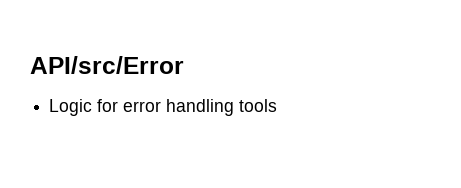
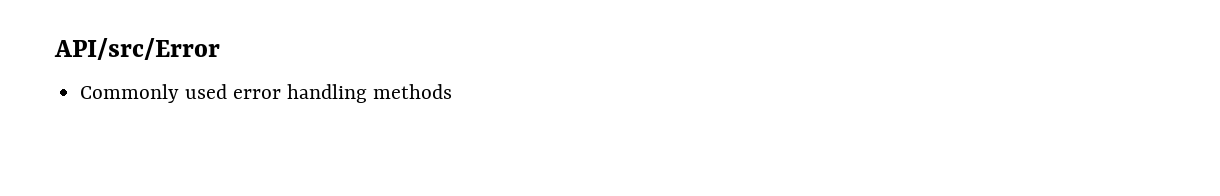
- Logic for error handling tools
+ Commonly used error handling methods

